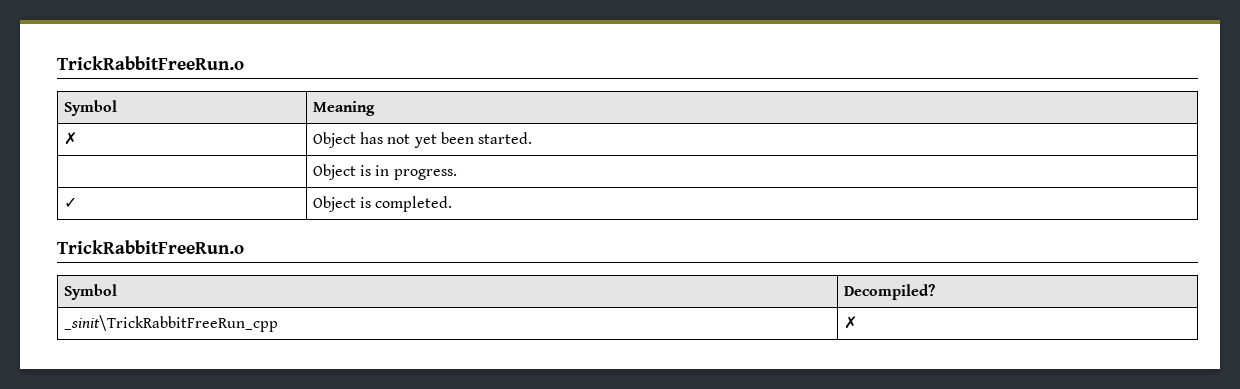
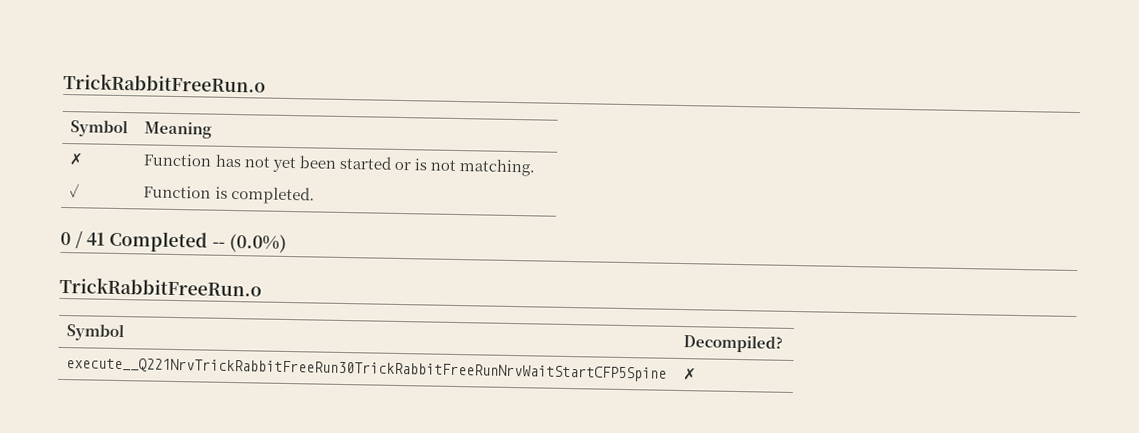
- ✗ | Object has not yet been started.
- | Object is in progress.
+ ✗ | Function has not yet been started or is not matching.
- ✓ | Object is completed.
+ ✓ | Function is completed.
+ 0 / 41 Completed -- (0.0%)
- _sinit\TrickRabbitFreeRun_cpp | ✗
+ execute__Q221NrvTrickRabbitFreeRun30TrickRabbitFreeRunNrvWaitStartCFP5Spine | ✗

